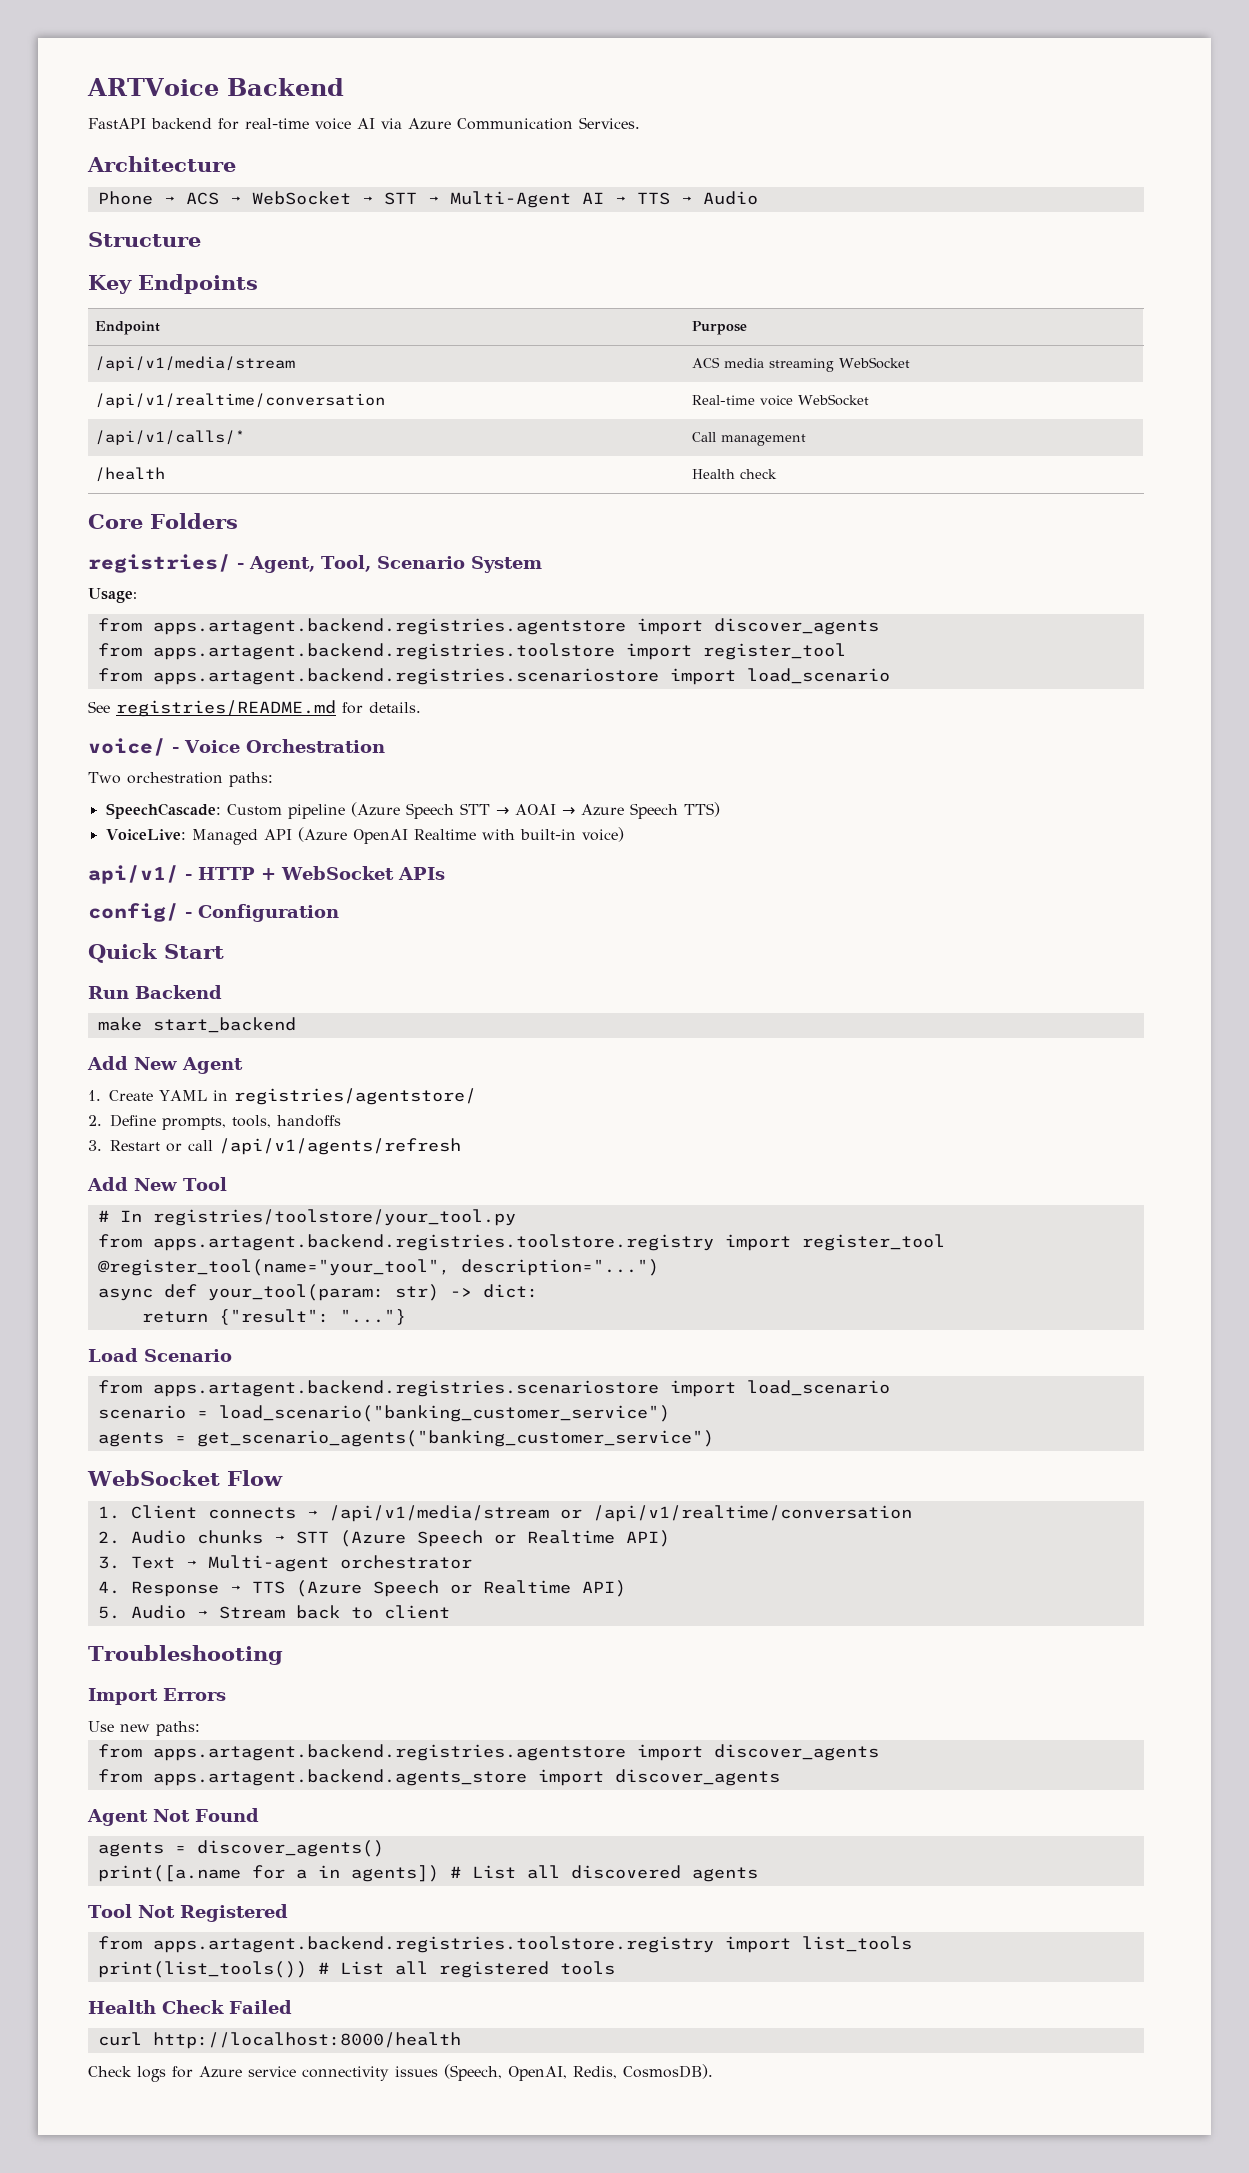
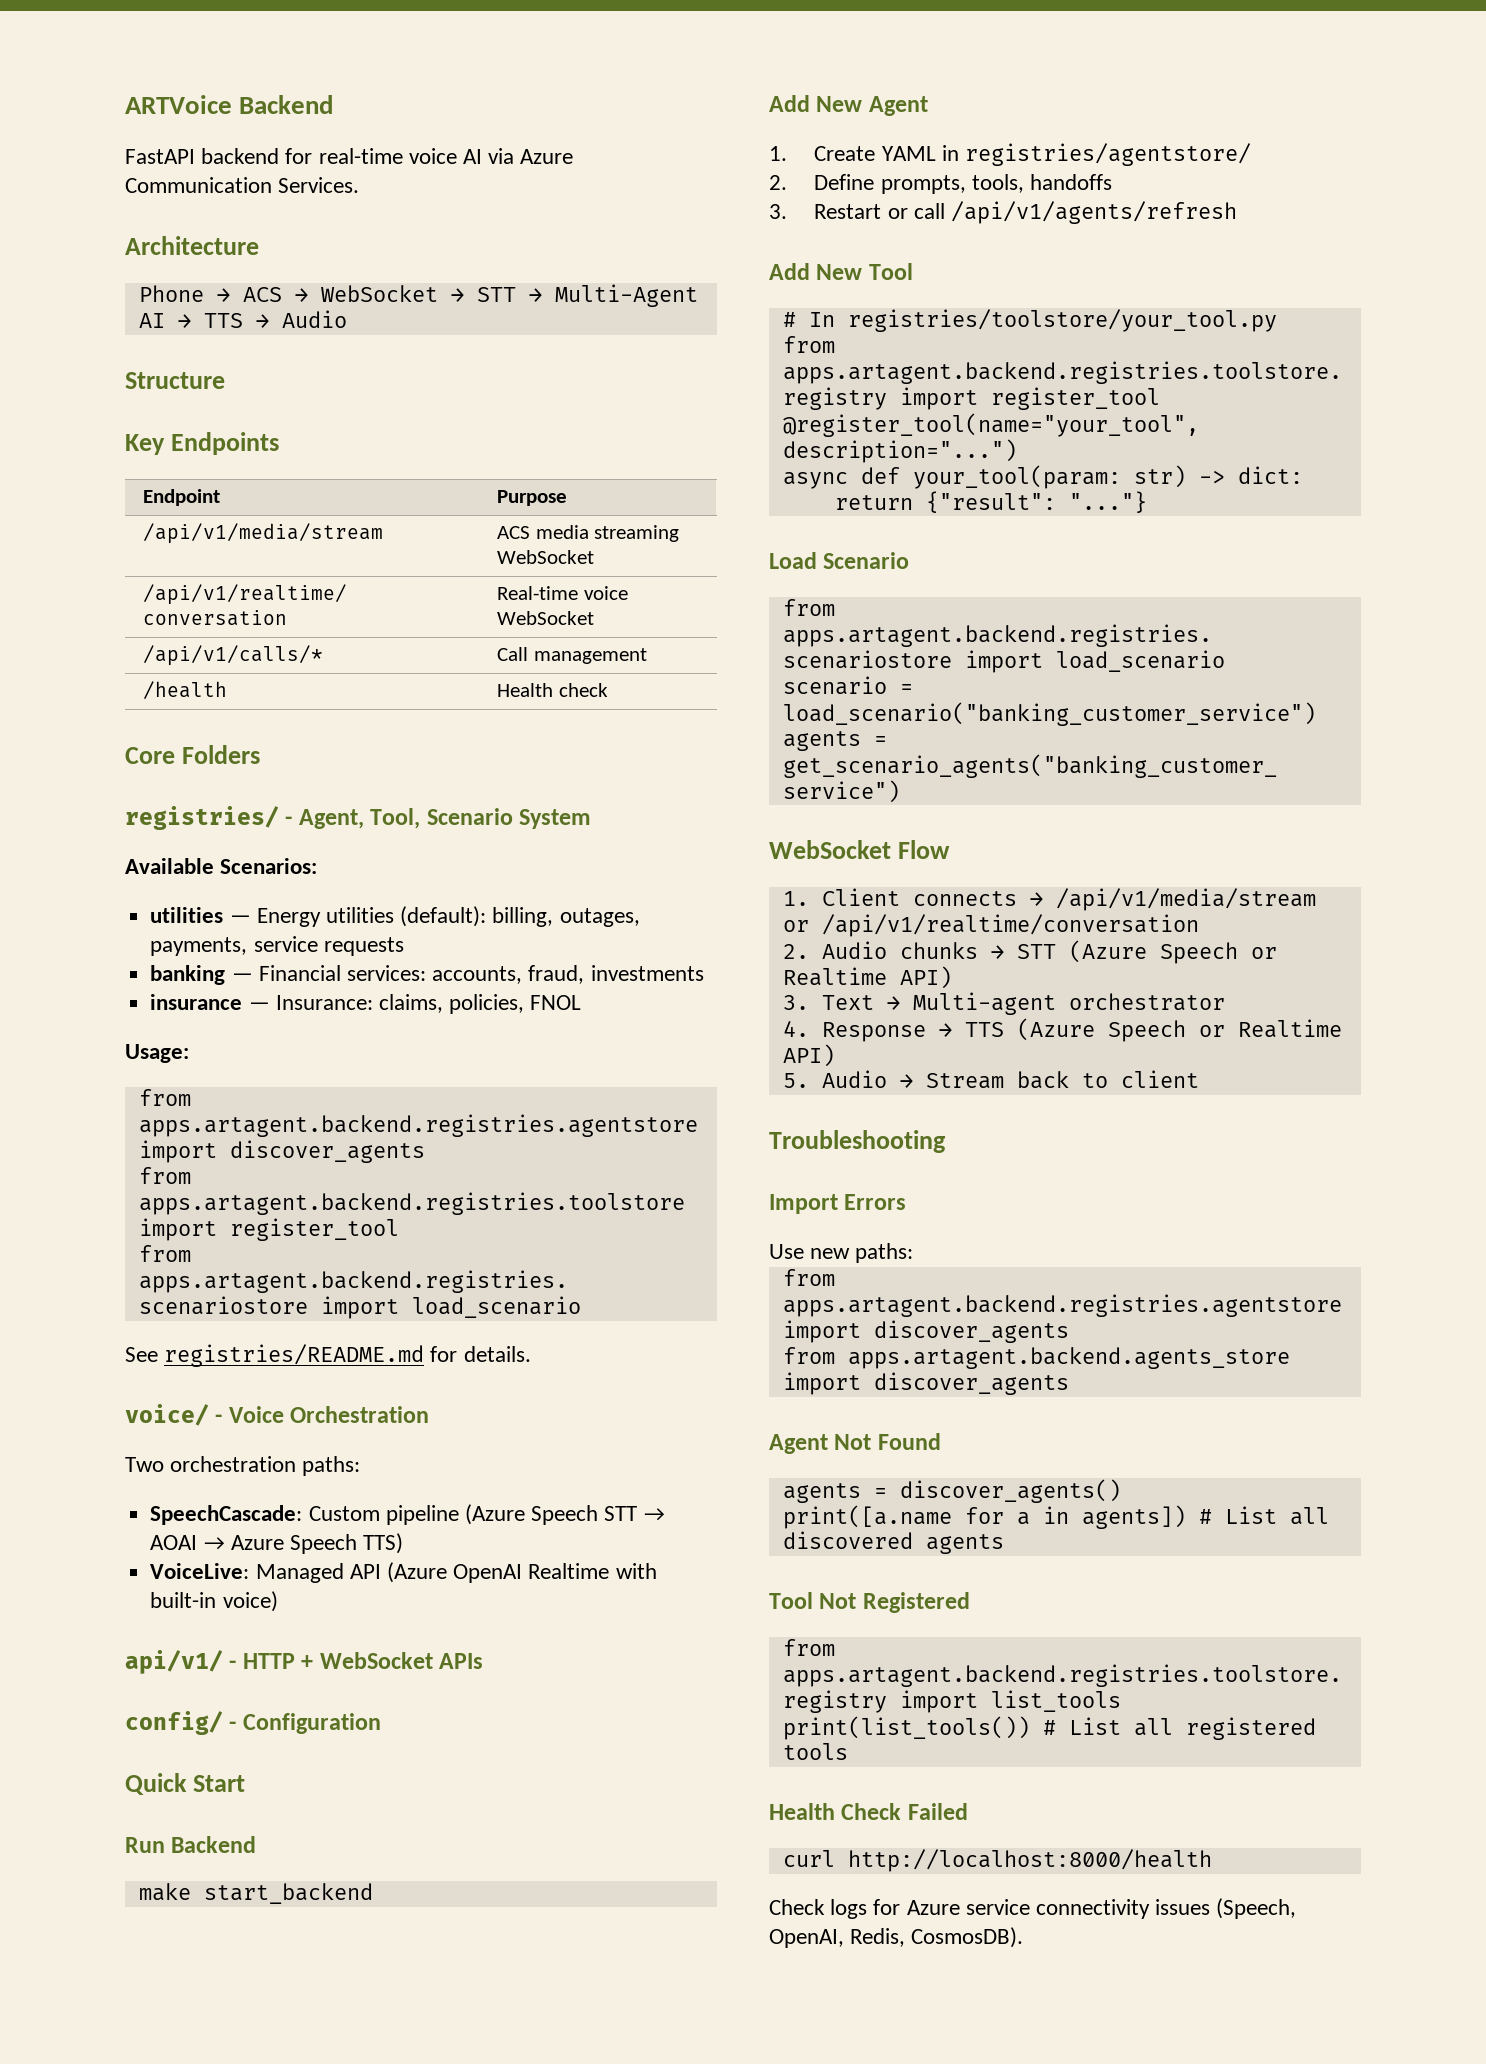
+ Available Scenarios:
+ utilities — Energy utilities (default): billing, outages, payments, service requests
+ banking — Financial services: accounts, fraud, investments
+ insurance — Insurance: claims, policies, FNOL

